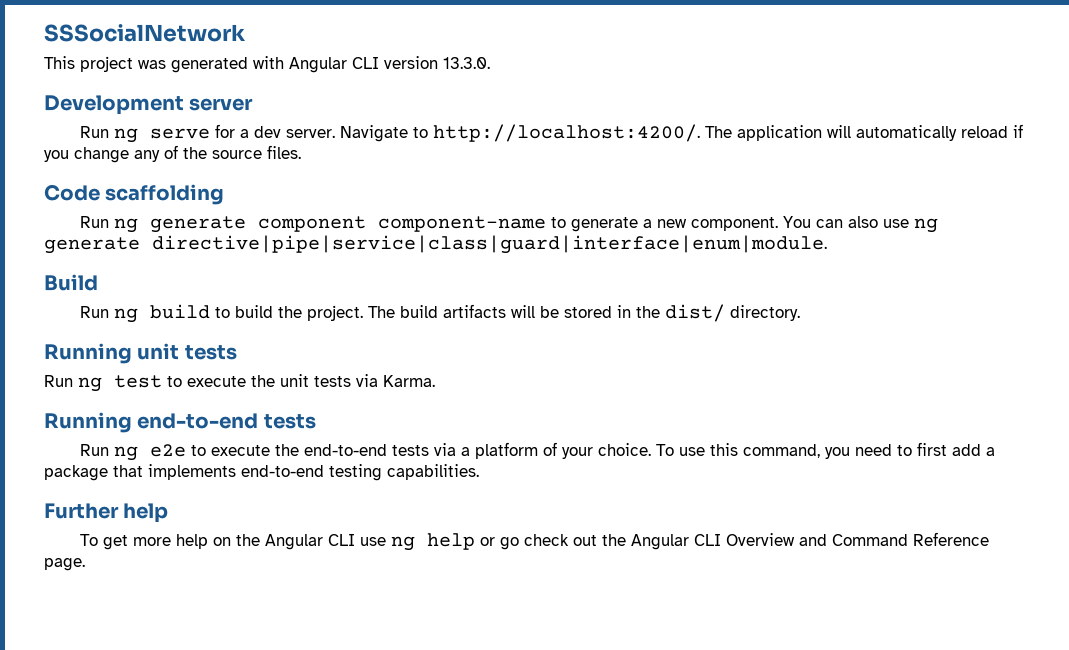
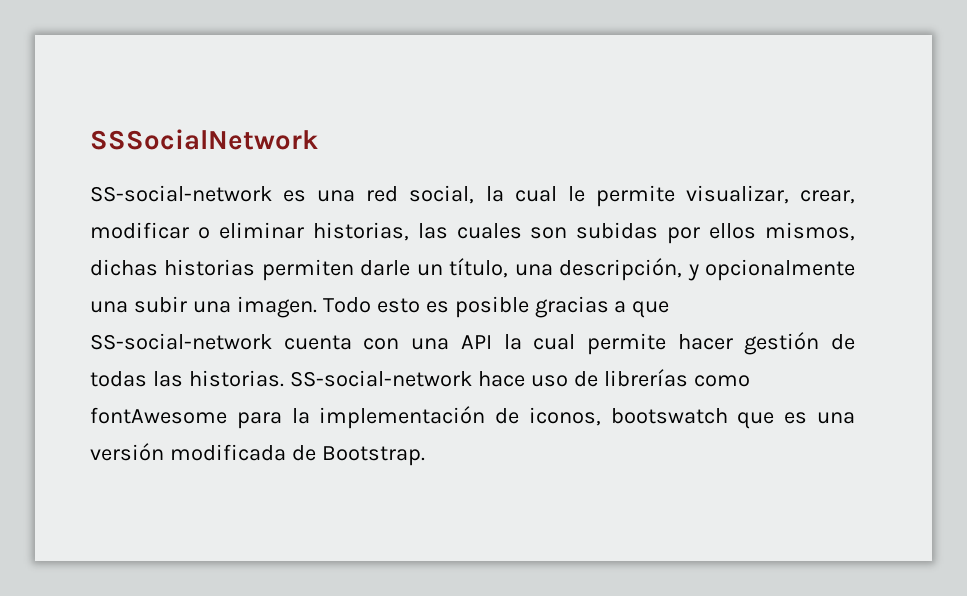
- This project was generated with Angular CLI version 13.3.0.
- Development server
- Run ng serve for a dev server. Navigate to http://localhost:4200/. The application will automatically reload if you change any of the source files.
- Code scaffolding
- Run ng generate component component-name to generate a new component. You can also use ng generate directive|pipe|service|class|guard|interface|enum|module.
- Build
- Run ng build to build the project. The build artifacts will be stored in the dist/ directory.
- Running unit tests
- Run ng test to execute the unit tests via Karma.
- Running end-to-end tests
- Run ng e2e to execute the end-to-end tests via a platform of your choice. To use this command, you need to first add a package that implements end-to-end testing capabilities.
- Further help
- To get more help on the Angular CLI use ng help or go check out the Angular CLI Overview and Command Reference page.
+ SS-social-network es una red social, la cual le permite visualizar, crear, modificar o eliminar historias, las cuales son subidas por ellos mismos, dichas historias permiten darle un título, una descripción, y opcionalmente una subir una imagen. Todo esto es posible gracias a que SS-social-network cuenta con una API la cual permite hacer gestión de todas las historias. SS-social-network hace uso de librerías como fontAwesome para la implementación de iconos, bootswatch que es una versión modificada de Bootstrap.

